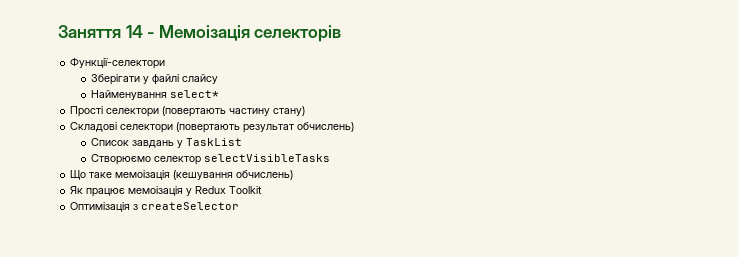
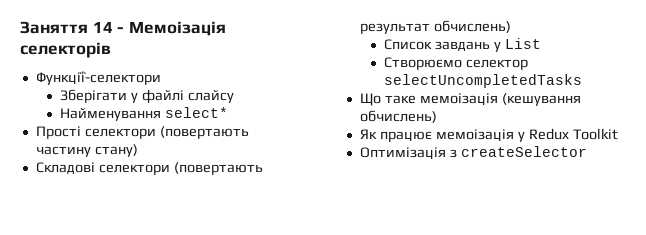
- Список завдань у TaskList
+ Список завдань у List
- Створюємо селектор selectVisibleTasks
+ Створюємо селектор selectUncompletedTasks

